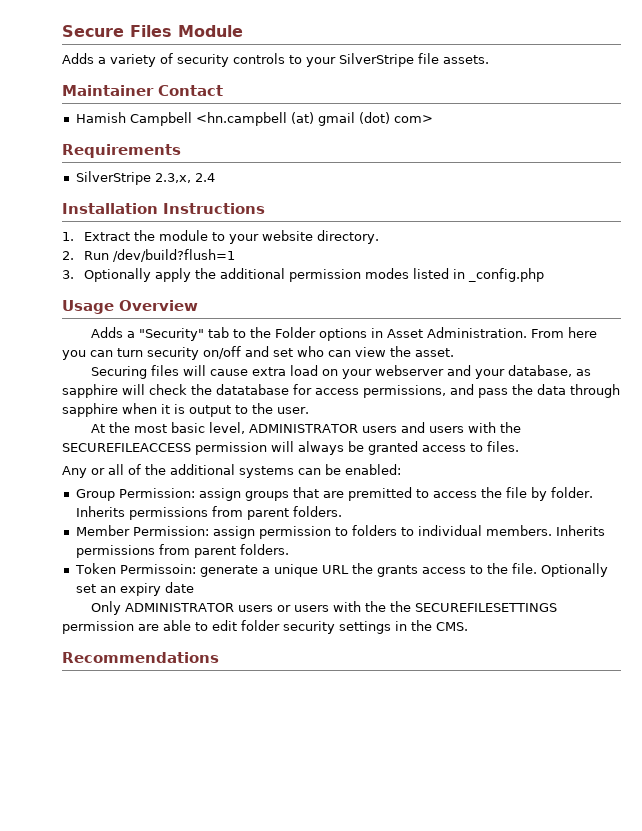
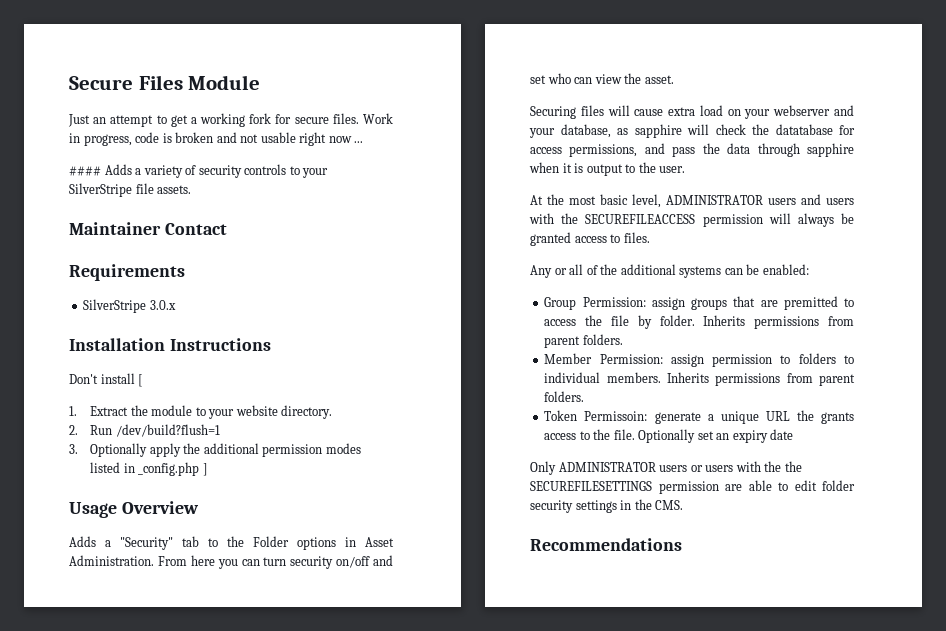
- Adds a variety of security controls to your SilverStripe file assets.
+ Just an attempt to get a working fork for secure files. Work in progress, code is broken and not usable right now ...
+ #### Adds a variety of security controls to your SilverStripe file assets.
- Hamish Campbell <hn.campbell (at) gmail (dot) com>
- SilverStripe 2.3,x, 2.4
+ SilverStripe 3.0.x
+ Don't install [
- 3. Optionally apply the additional permission modes listed in _config.php
+ 3. Optionally apply the additional permission modes listed in _config.php ]

